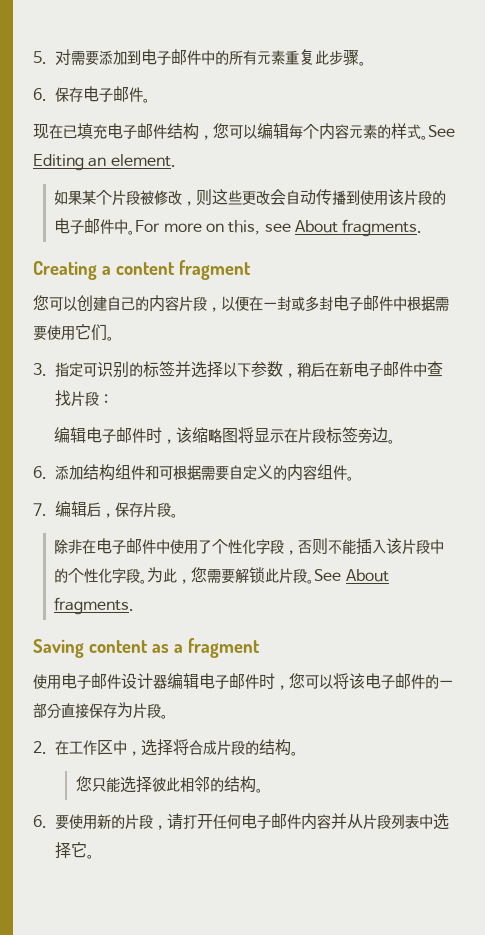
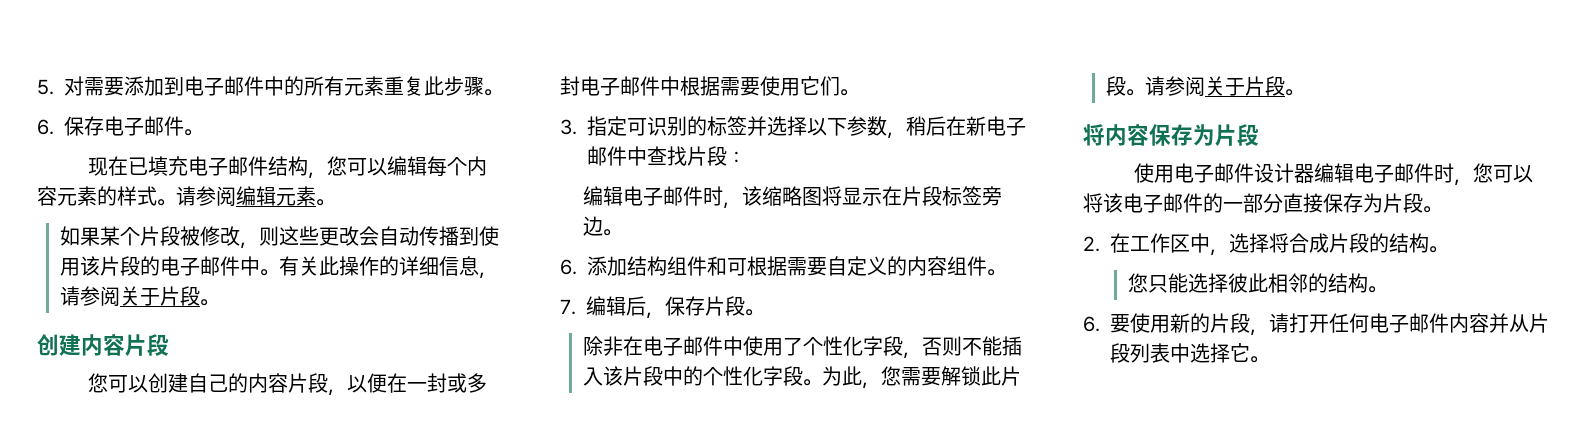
- See Editing an element.
+ 请参阅编辑元素。
- For more on this, see About fragments.
- Creating a content fragment
+ 有关此操作的详细信息，请参阅关于片段。
+ 创建内容片段
- 为此，您需要解锁此片段。See About fragments.
- Saving content as a fragment
+ 为此，您需要解锁此片段。请参阅关于片段。
+ 将内容保存为片段

